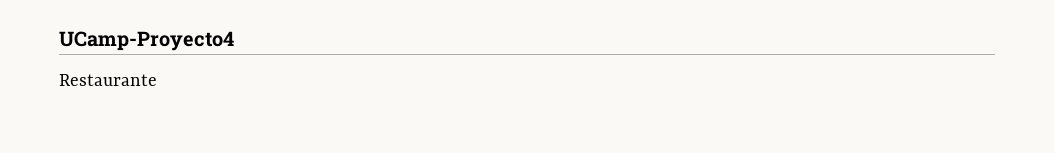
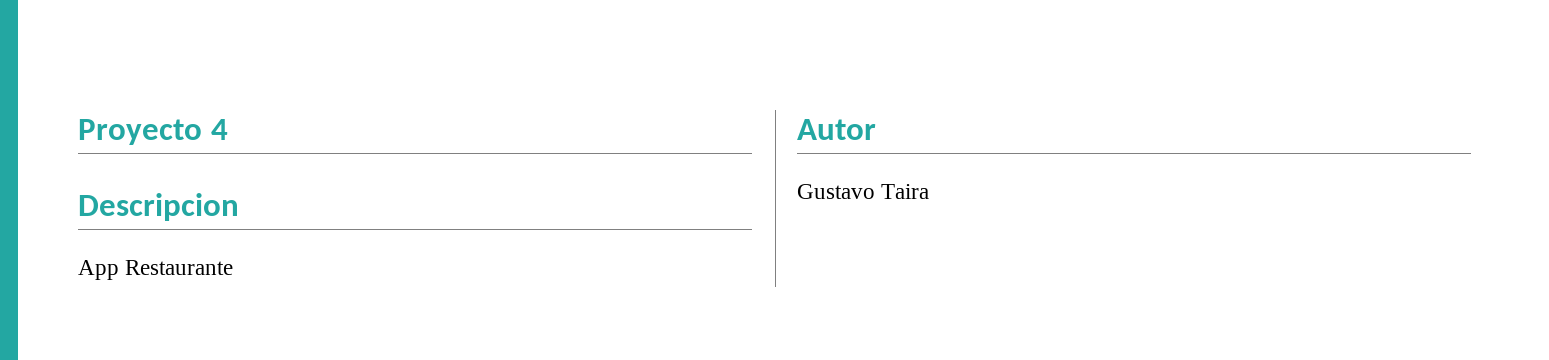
- UCamp-Proyecto4
- Restaurante
+ Proyecto 4
+ Descripcion
+ App Restaurante
+ Autor
+ Gustavo Taira

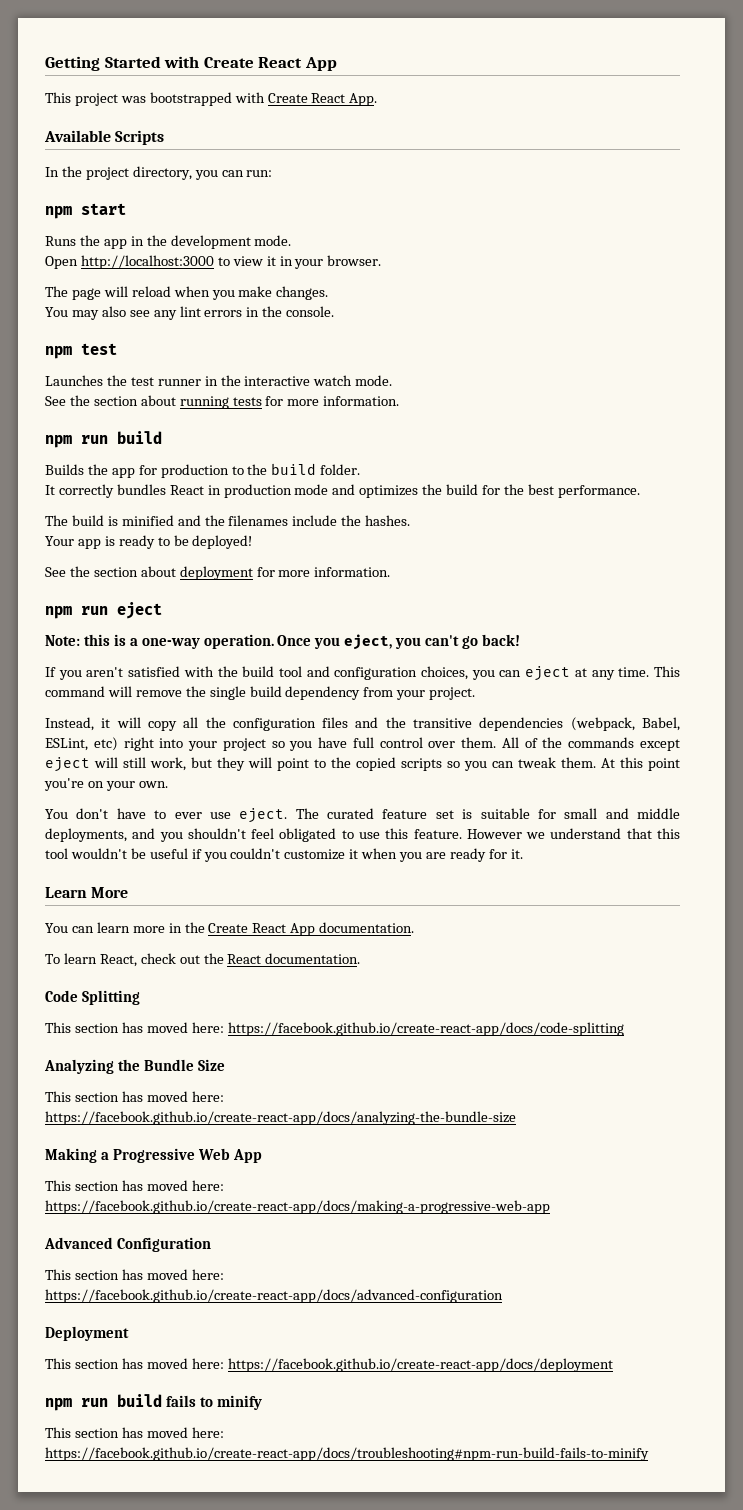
- Proyecto 4
- Descripcion
- App Restaurante
- Autor
- Gustavo Taira
+ Getting Started with Create React App
+ This project was bootstrapped with Create React App.
+ Available Scripts
+ In the project directory, you can run:
+ npm start
+ Runs the app in the development mode.
+ Open http://localhost:3000 to view it in your browser.
+ The page will reload when you make changes.
+ You may also see any lint errors in the console.
+ npm test
+ Launches the test runner in the interactive watch mode.
+ See the section about running tests for more information.
+ npm run build
+ Builds the app for production to the build folder.
+ It correctly bundles React in production mode and optimizes the build for the best performance.
+ The build is minified and the filenames include the hashes.
+ Your app is ready to be deployed!
+ See the section about deployment for more information.
+ npm run eject
+ Note: this is a one-way operation. Once you eject, you can't go back!
+ If you aren't satisfied with the build tool and configuration choices, you can eject at any time. This command will remove the single build dependency from your project.
+ Instead, it will copy all the configuration files and the transitive dependencies (webpack, Babel, ESLint, etc) right into your project so you have full control over them. All of the commands except eject will still work, but they will point to the copied scripts so you can tweak them. At this point you're on your own.
+ You don't have to ever use eject. The curated feature set is suitable for small and middle deployments, and you shouldn't feel obligated to use this feature. However we understand that this tool wouldn't be useful if you couldn't customize it when you are ready for it.
+ Learn More
+ You can learn more in the Create React App documentation.
+ To learn React, check out the React documentation.
+ Code Splitting
+ This section has moved here: https://facebook.github.io/create-react-app/docs/code-splitting
+ Analyzing the Bundle Size
+ This section has moved here: https://facebook.github.io/create-react-app/docs/analyzing-the-bundle-size
+ Making a Progressive Web App
+ This section has moved here: https://facebook.github.io/create-react-app/docs/making-a-progressive-web-app
+ Advanced Configuration
+ This section has moved here: https://facebook.github.io/create-react-app/docs/advanced-configuration
+ Deployment
+ This section has moved here: https://facebook.github.io/create-react-app/docs/deployment
+ npm run build fails to minify
+ This section has moved here: https://facebook.github.io/create-react-app/docs/troubleshooting#npm-run-build-fails-to-minify

